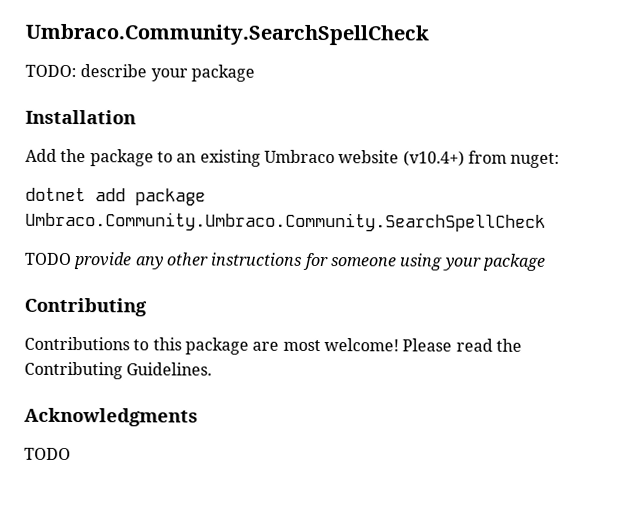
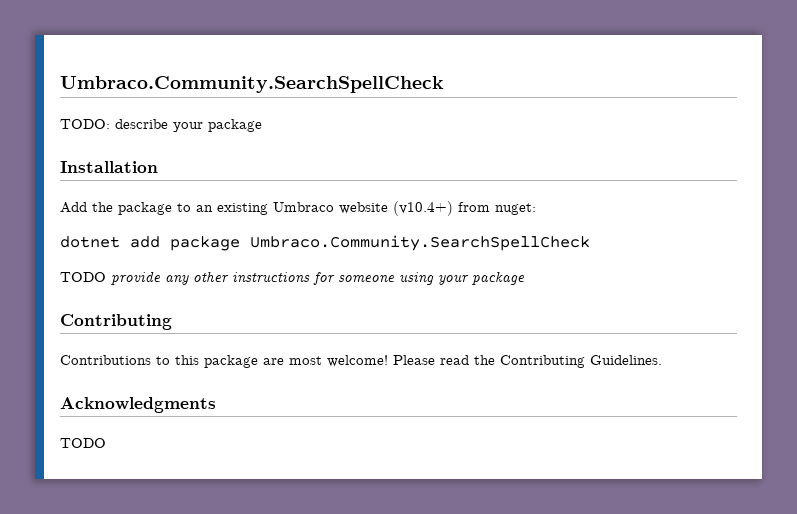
- dotnet add package Umbraco.Community.Umbraco.Community.SearchSpellCheck
+ dotnet add package Umbraco.Community.SearchSpellCheck

